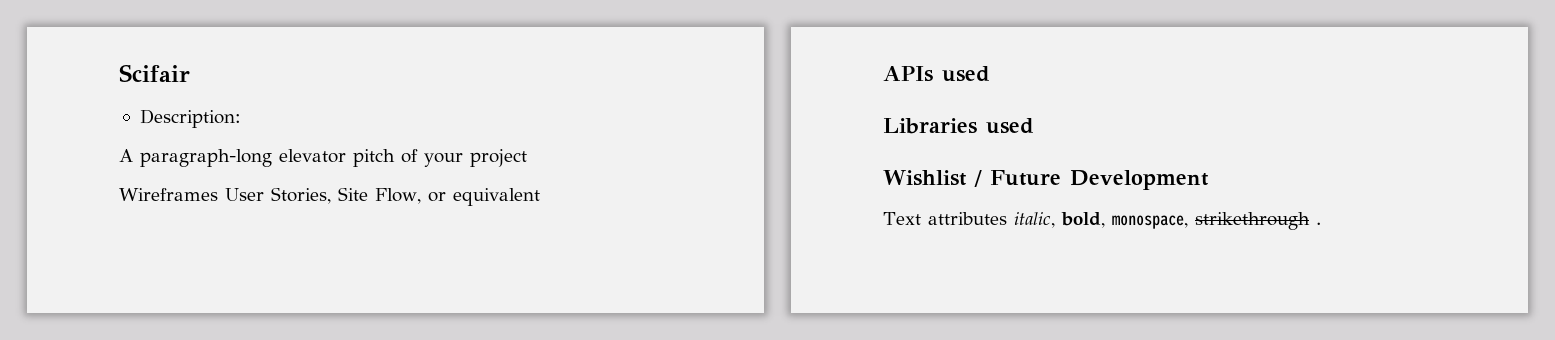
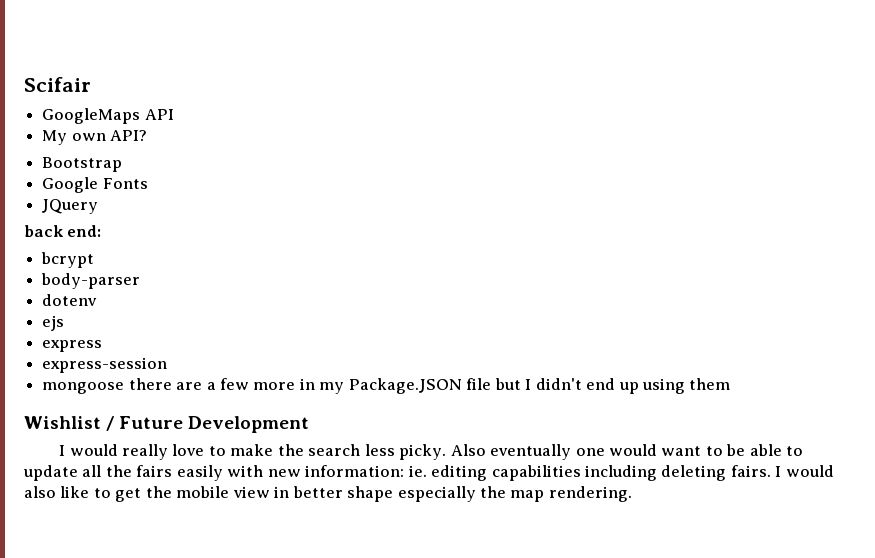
- Description:
- A paragraph-long elevator pitch of your project
- Wireframes User Stories, Site Flow, or equivalent
- APIs used
- Libraries used
+ GoogleMaps API
+ My own API?
+ Bootstrap
+ Google Fonts
+ JQuery
+ back end:
+ bcrypt
+ body-parser
+ dotenv
+ ejs
+ express
+ express-session
+ mongoose there are a few more in my Package.JSON file but I didn't end up using them
  Wishlist / Future Development
- Text attributes italic, bold, monospace, strikethrough .
+ I would really love to make the search less picky. Also eventually one would want to be able to update all the fairs easily with new information: ie. editing capabilities including deleting fairs. I would also like to get the mobile view in better shape especially the map rendering.

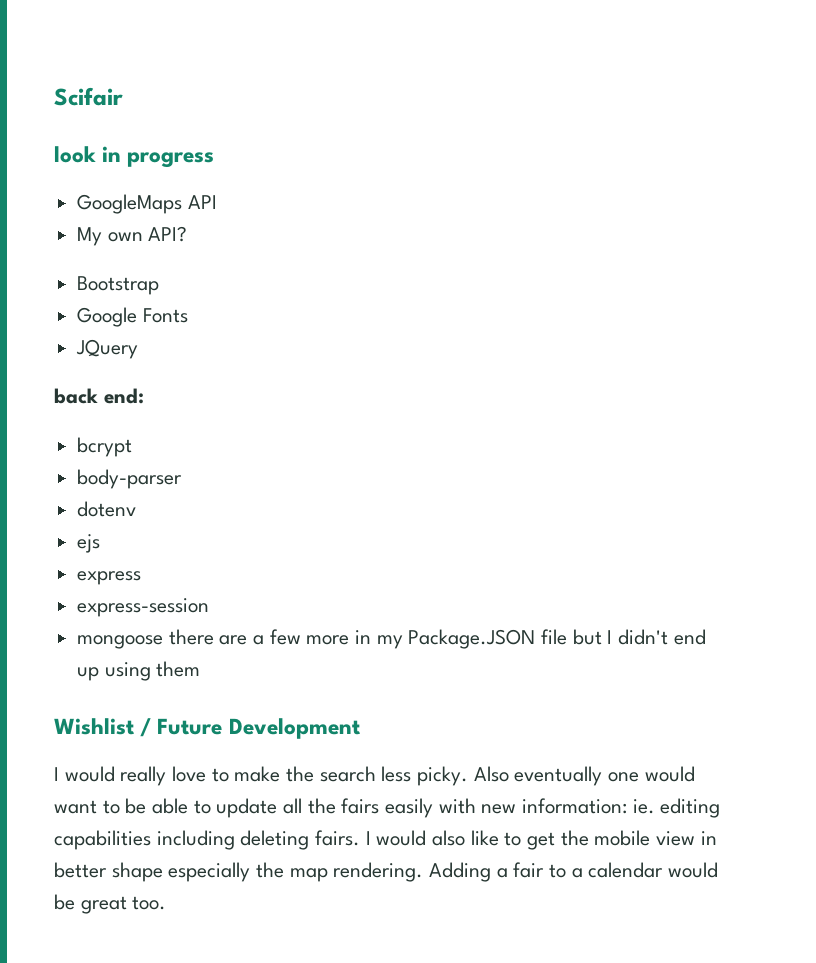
+ look in progress
+ Adding a fair to a calendar would be great too.

